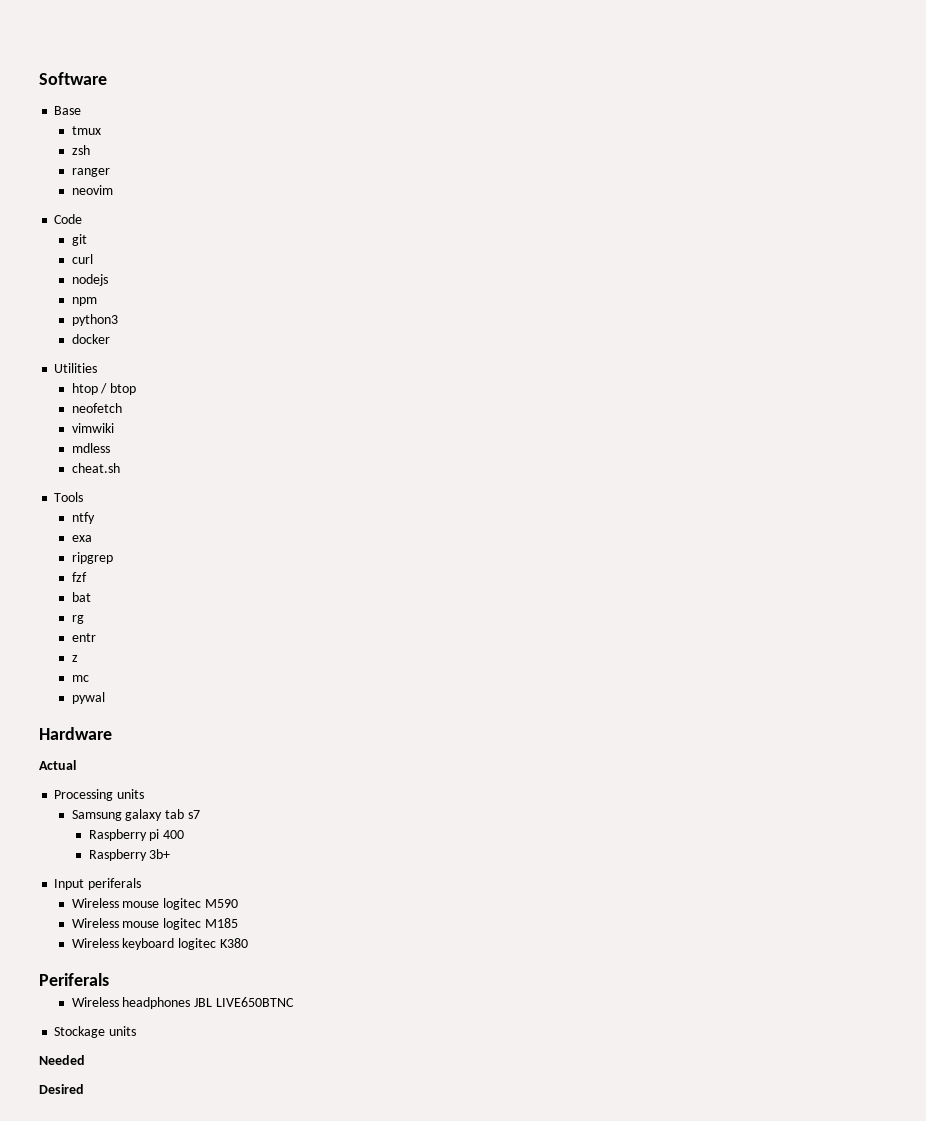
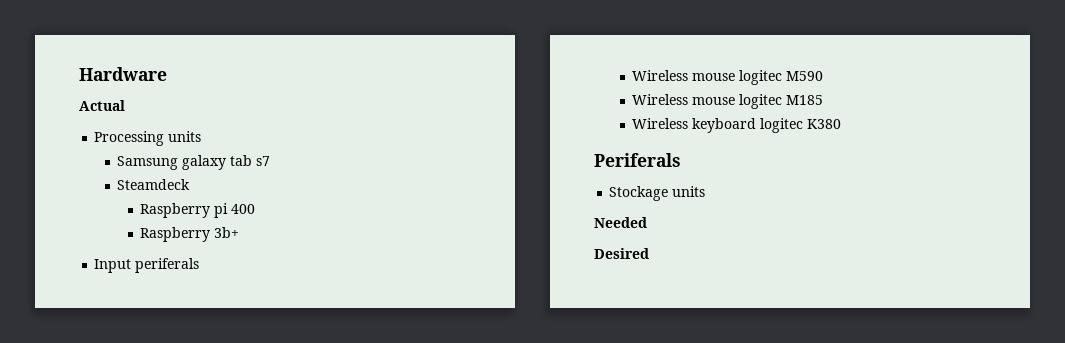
- Software
- Base
- tmux
- zsh
- ranger
- neovim
- Code
- git
- curl
- nodejs
- npm
- python3
- docker
- Utilities
- htop / btop
- neofetch
- vimwiki
- mdless
- cheat.sh
- Tools
- ntfy
- exa
- ripgrep
- fzf
- bat
- rg
- entr
- z
- mc
- pywal
+ Steamdeck
- Wireless headphones JBL LIVE650BTNC

